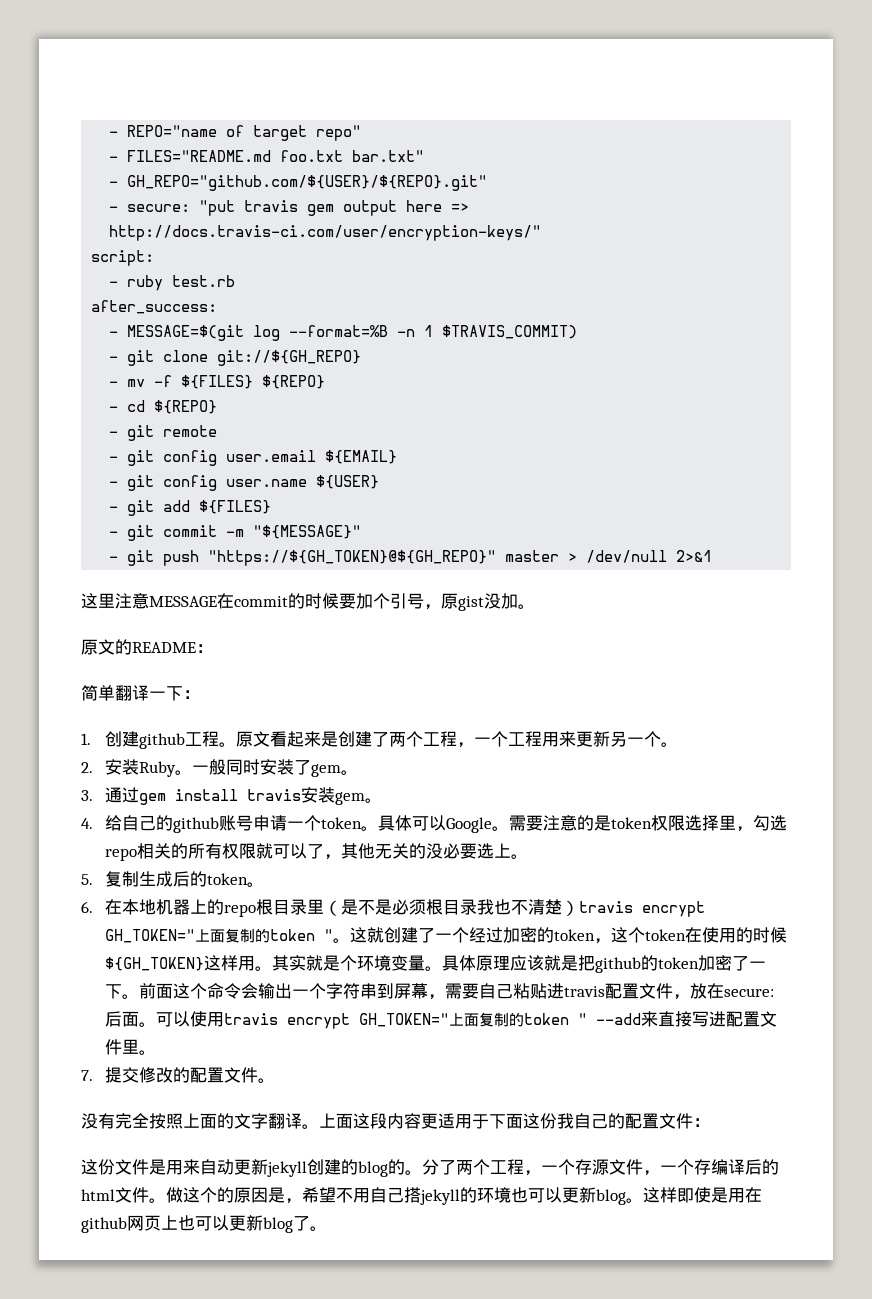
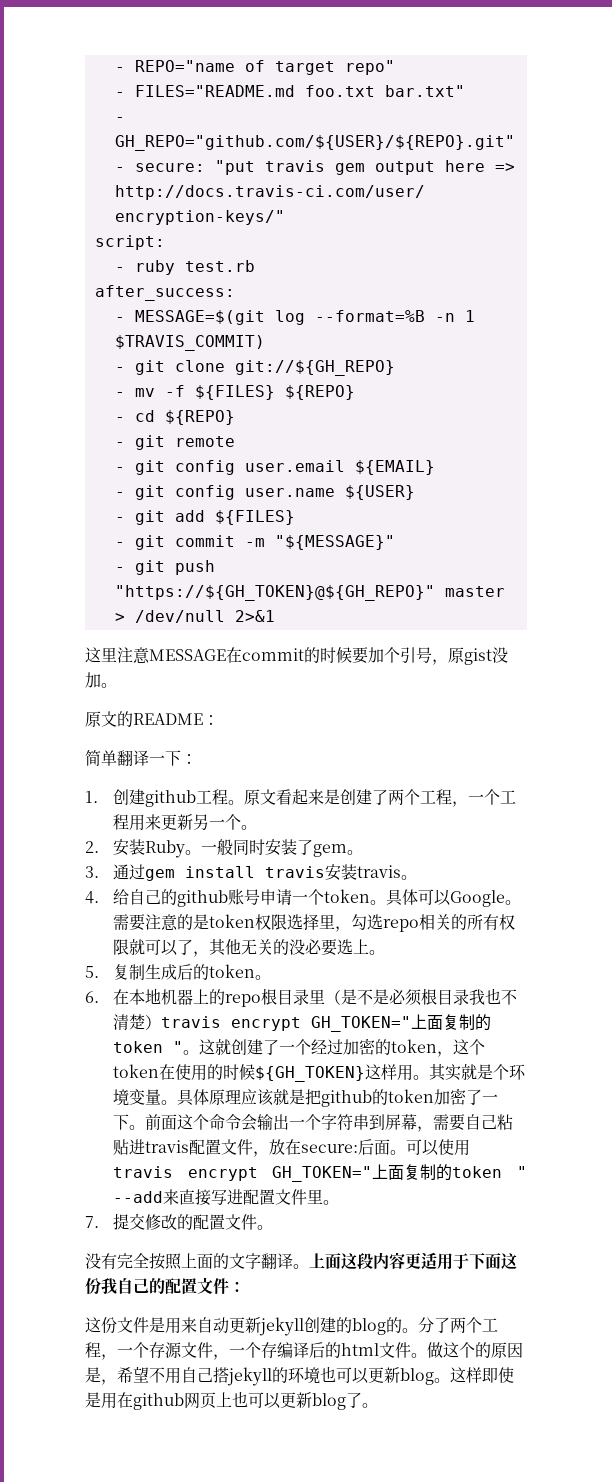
- 3.通过gem install travis安装gem。
+ 3.通过gem install travis安装travis。

